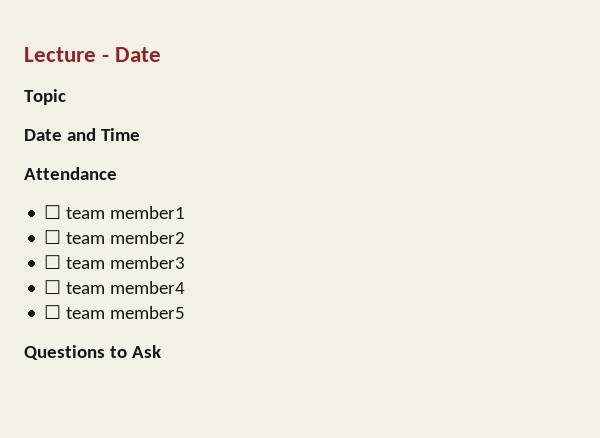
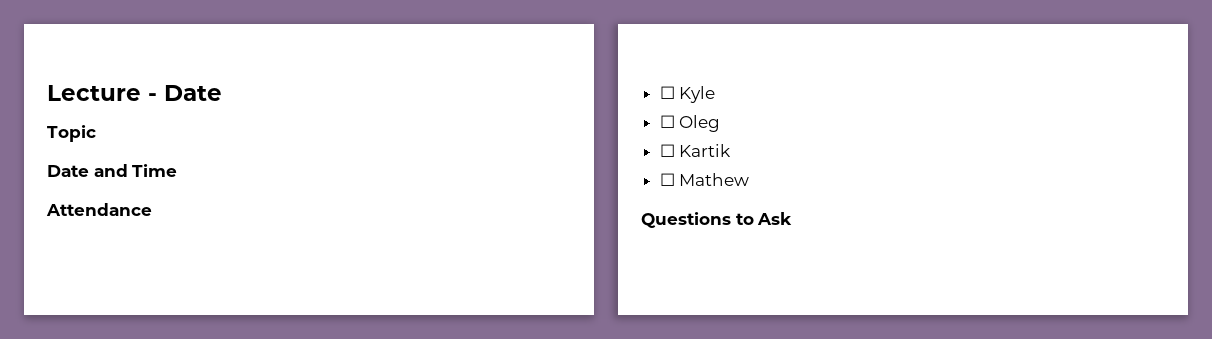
- ☐ team member1
- ☐ team member2
- ☐ team member3
- ☐ team member4
- ☐ team member5
+ ☐ Kyle
+ ☐ Oleg
+ ☐ Kartik
+ ☐ Mathew

